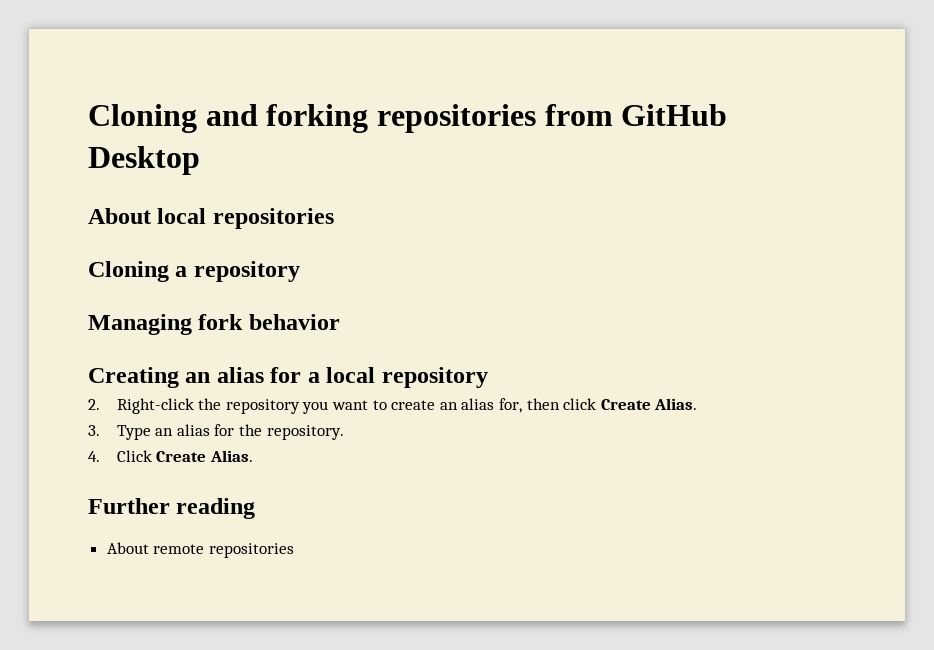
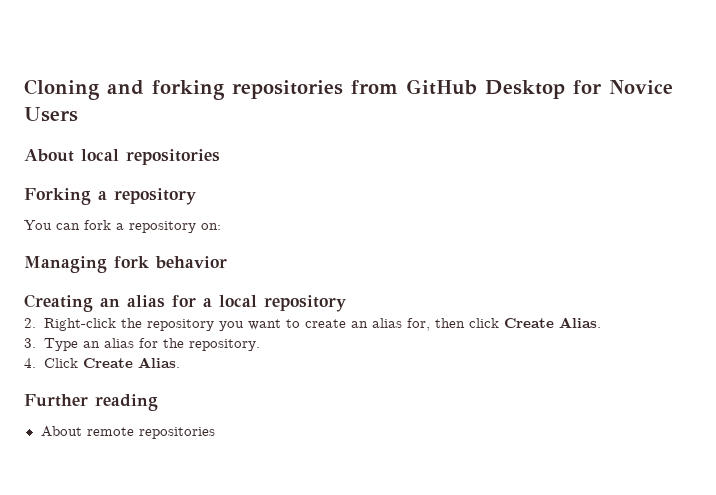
- Cloning and forking repositories from GitHub Desktop
+ Cloning and forking repositories from GitHub Desktop for Novice Users
- Cloning a repository
+ Forking a repository
+ You can fork a repository on:

